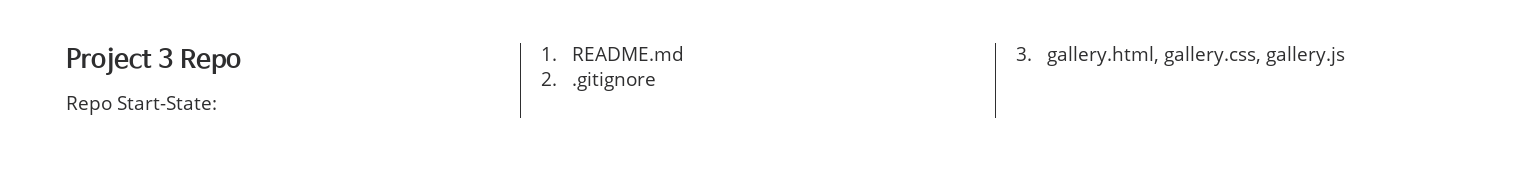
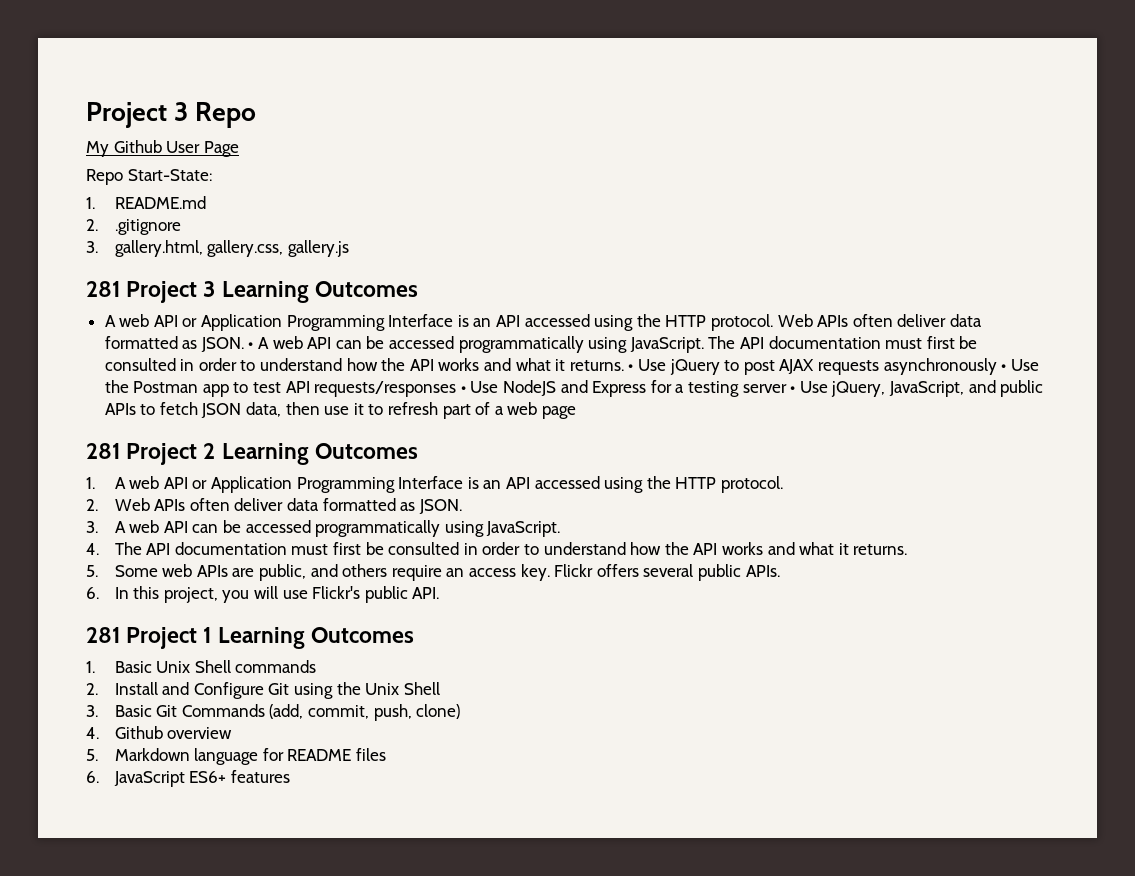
+ My Github User Page
+ 281 Project 3 Learning Outcomes
+ A web API or Application Programming Interface is an API accessed using the HTTP protocol. Web APIs often deliver data formatted as JSON. • A web API can be accessed programmatically using JavaScript. The API documentation must first be consulted in order to understand how the API works and what it returns. • Use jQuery to post AJAX requests asynchronously • Use the Postman app to test API requests/responses • Use NodeJS and Express for a testing server • Use jQuery, JavaScript, and public APIs to fetch JSON data, then use it to refresh part of a web page
+ 281 Project 2 Learning Outcomes
+ 1. A web API or Application Programming Interface is an API accessed using the HTTP protocol.
+ 2. Web APIs often deliver data formatted as JSON.
+ 3. A web API can be accessed programmatically using JavaScript.
+ 4. The API documentation must first be consulted in order to understand how the API works and what it returns.
+ 5. Some web APIs are public, and others require an access key. Flickr offers several public APIs.
+ 6. In this project, you will use Flickr's public API.
+ 281 Project 1 Learning Outcomes
+ 1. Basic Unix Shell commands
+ 2. Install and Configure Git using the Unix Shell
+ 3. Basic Git Commands (add, commit, push, clone)
+ 4. Github overview
+ 5. Markdown language for README files
+ 6. JavaScript ES6+ features

